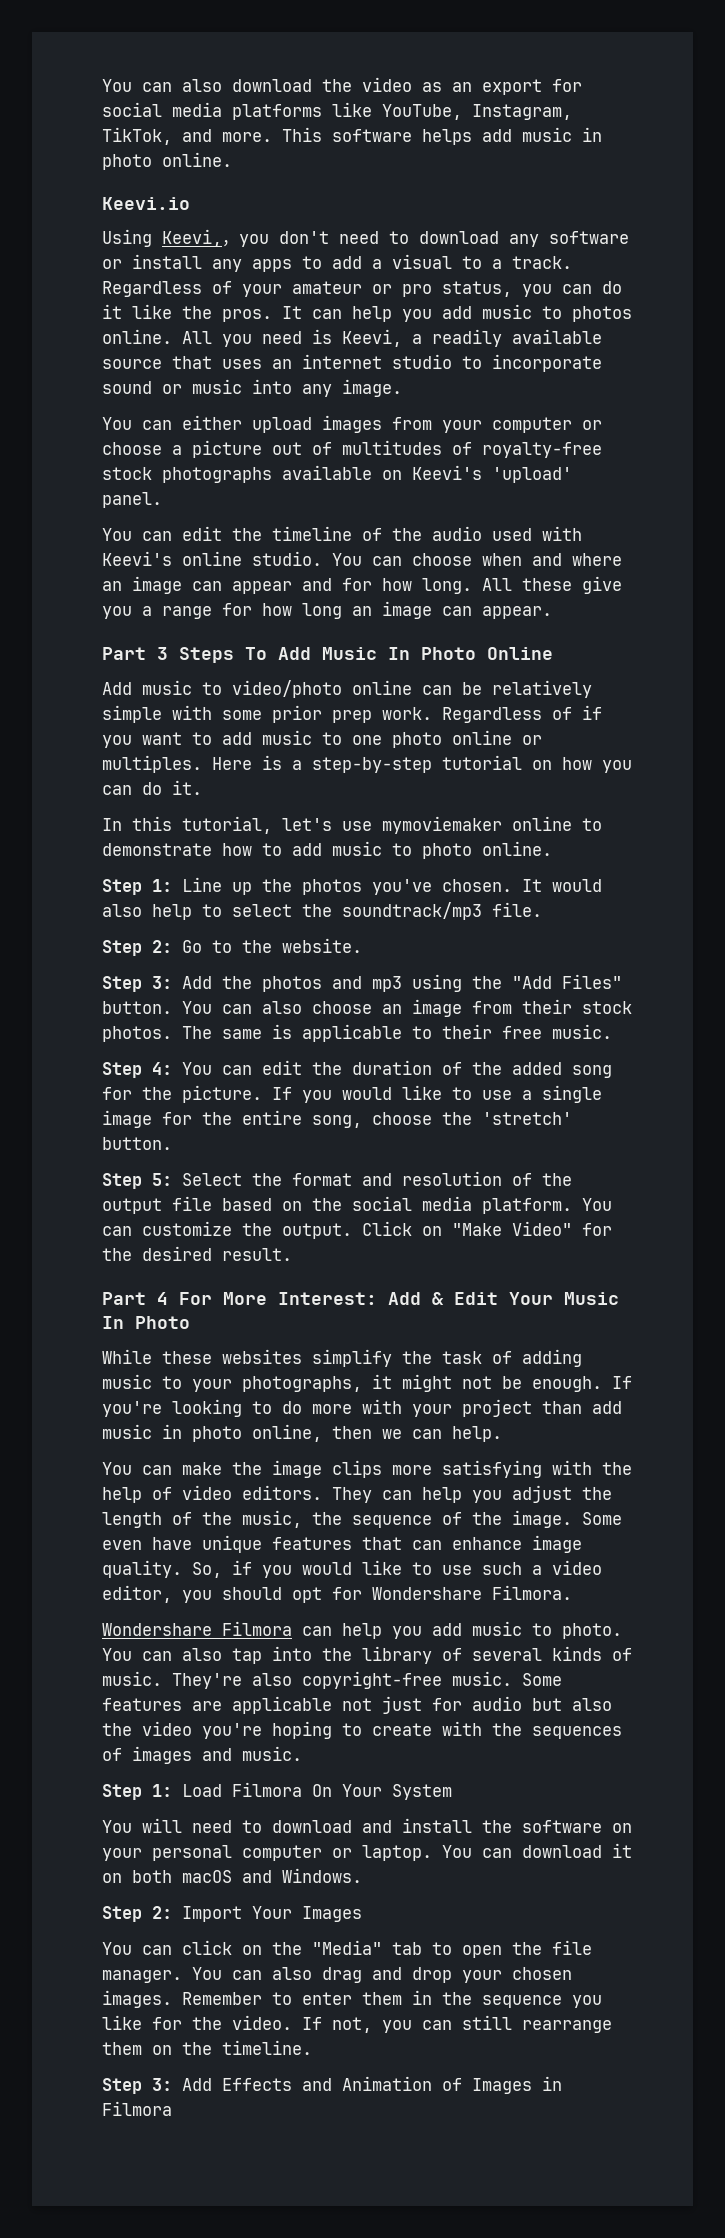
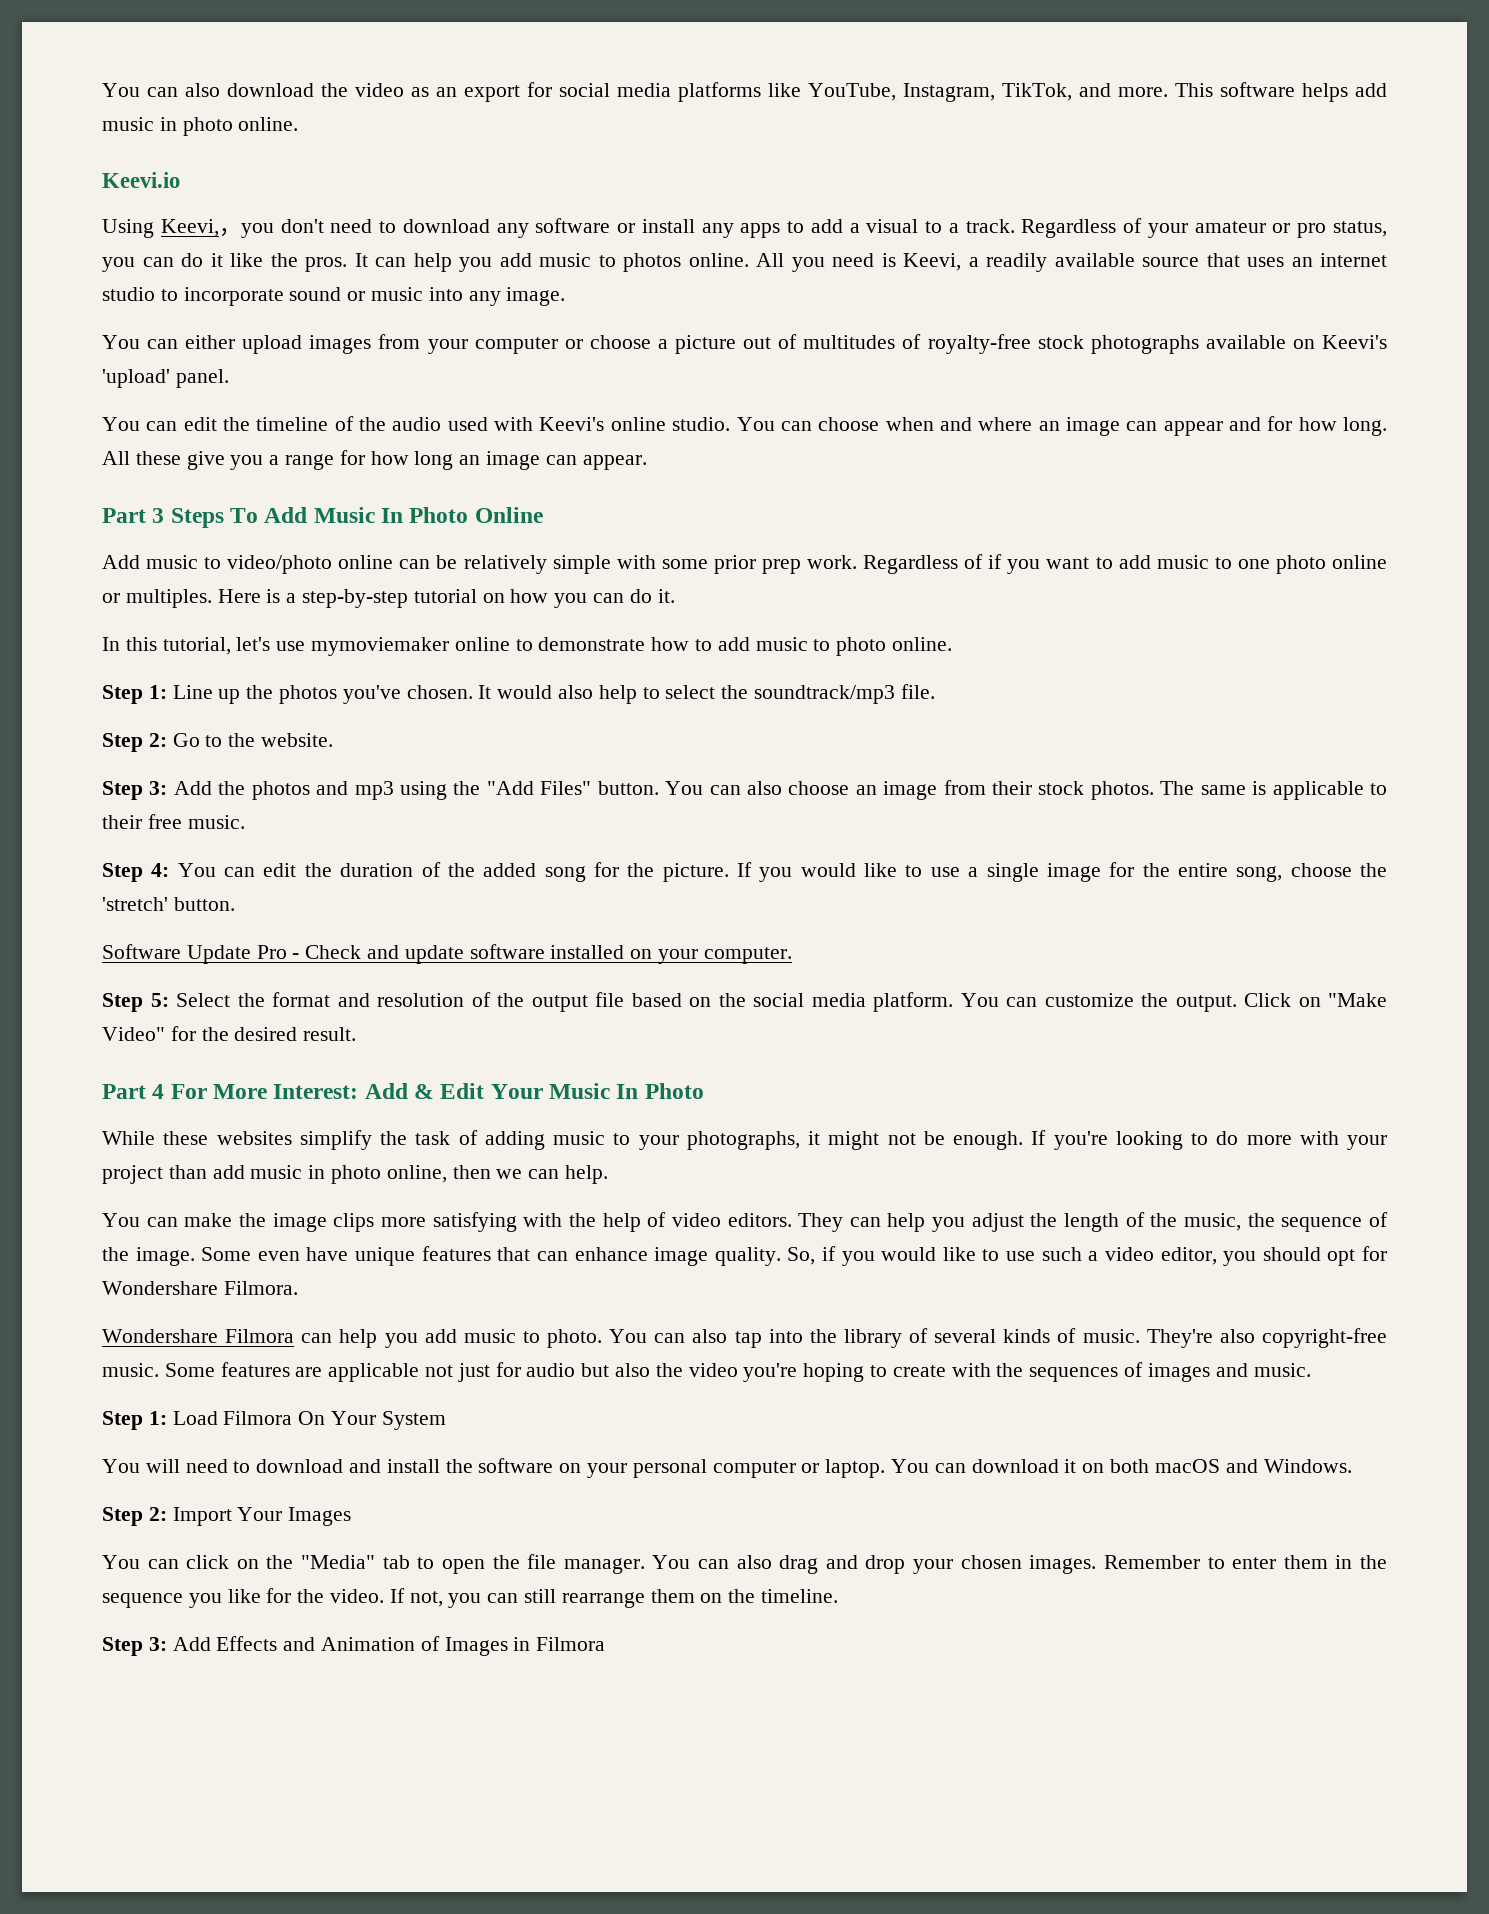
+ Software Update Pro - Check and update software installed on your computer.

